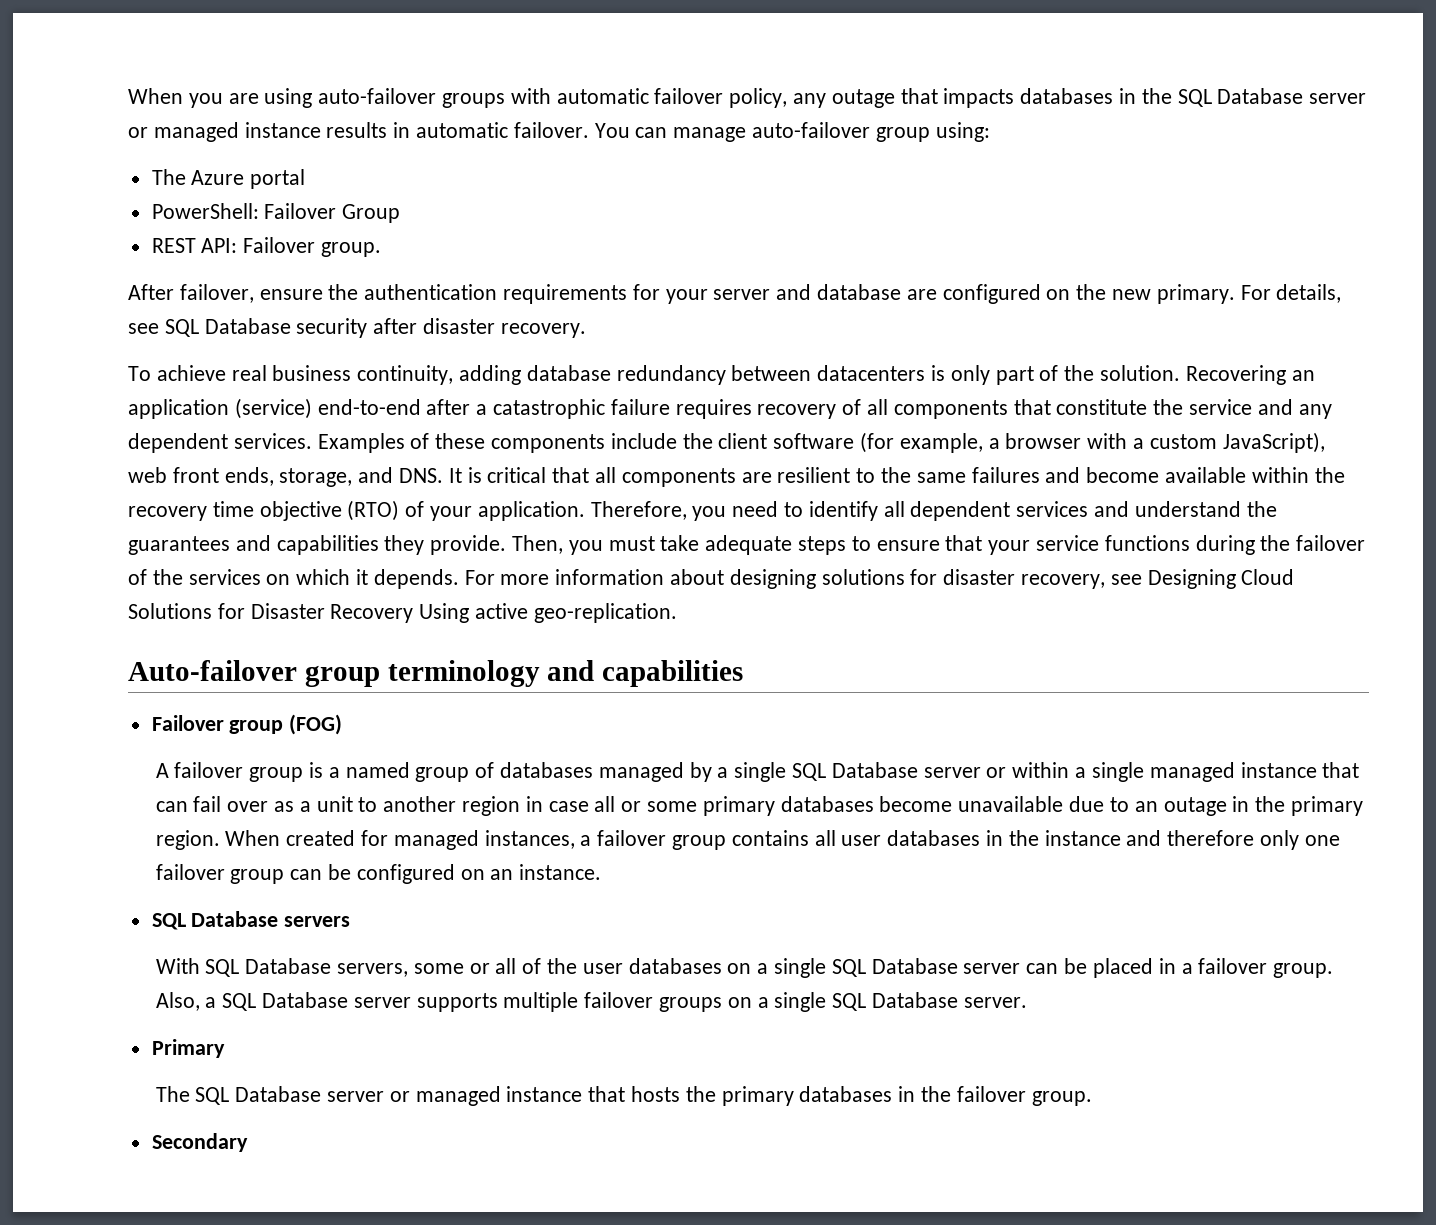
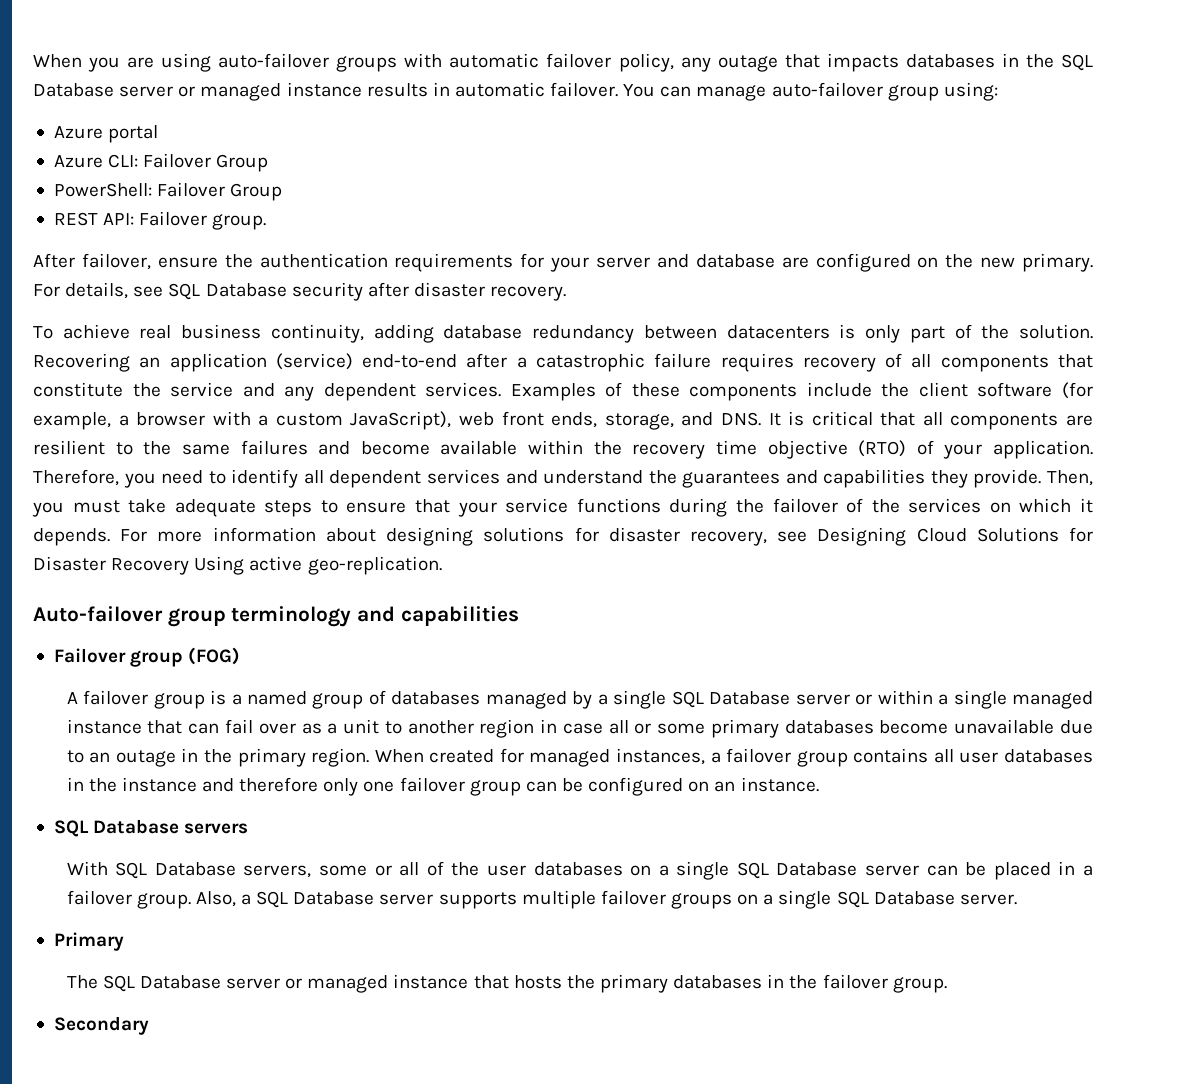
- The Azure portal
+ Azure portal
+ Azure CLI: Failover Group

